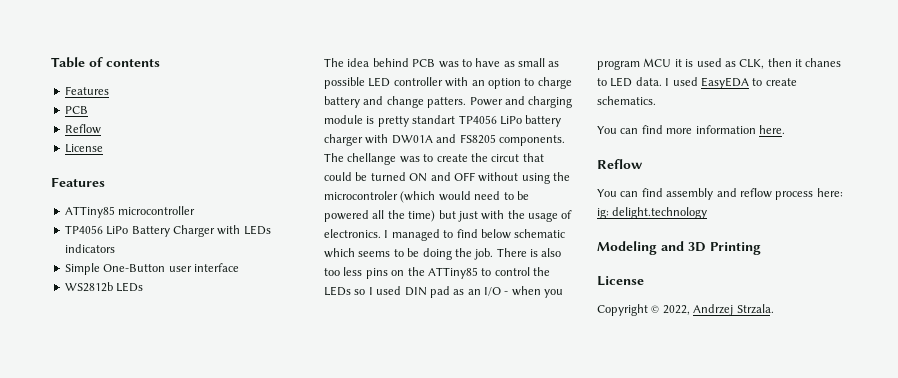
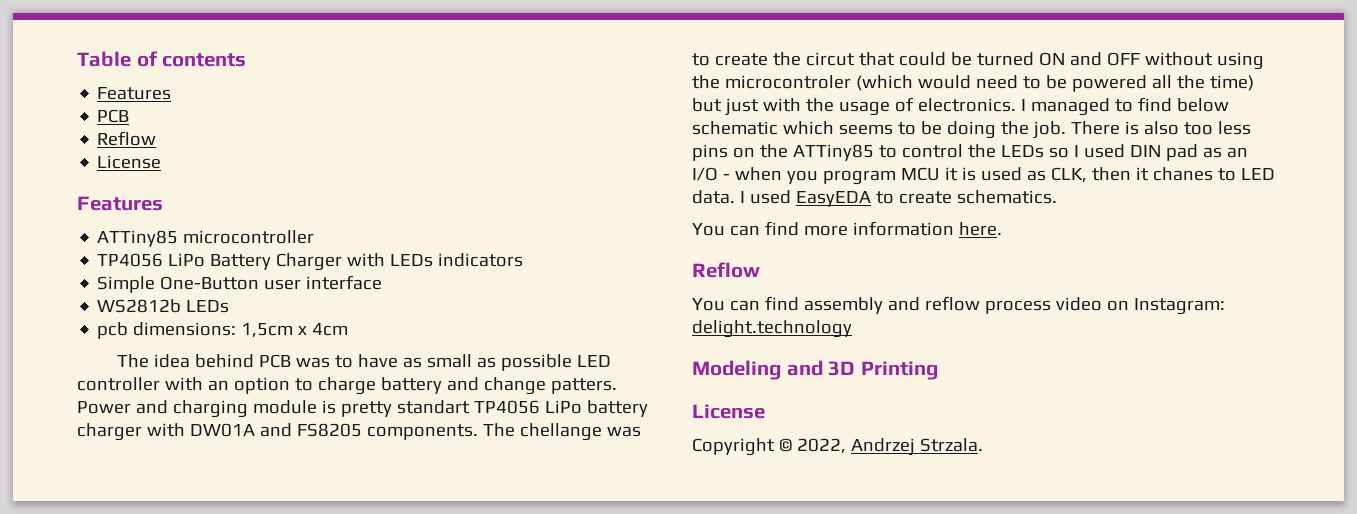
+ pcb dimensions: 1,5cm x 4cm
- You can find assembly and reflow process here: ig: delight.technology
+ You can find assembly and reflow process video on Instagram: delight.technology

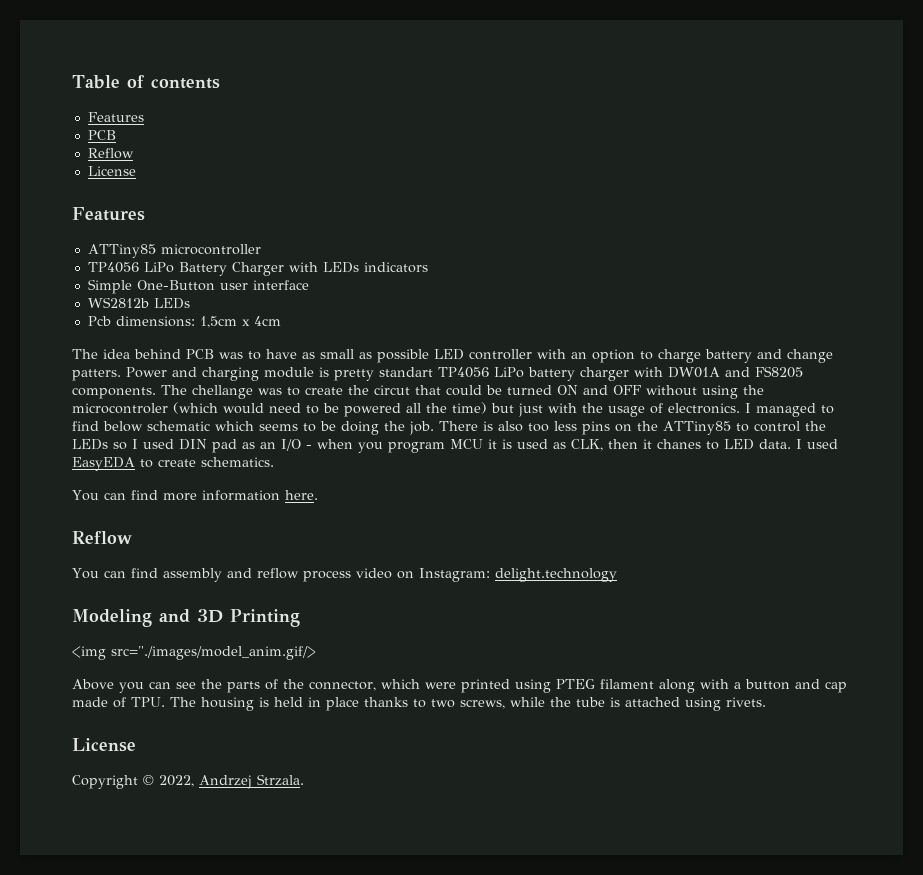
- pcb dimensions: 1,5cm x 4cm
+ Pcb dimensions: 1,5cm x 4cm
+ <img src="./images/model_anim.gif/>
+ Above you can see the parts of the connector, which were printed using PTEG filament along with a button and cap made of TPU. The housing is held in place thanks to two screws, while the tube is attached using rivets.

